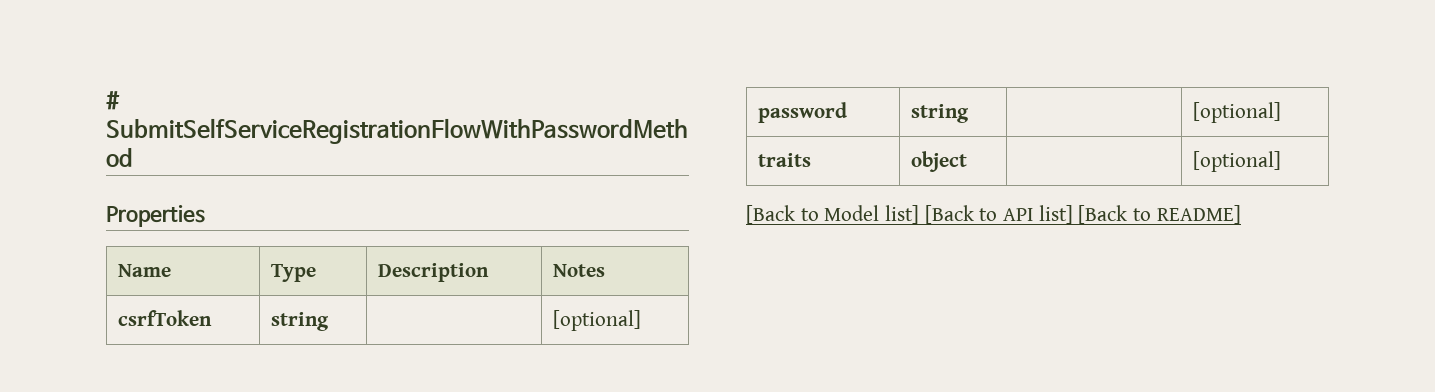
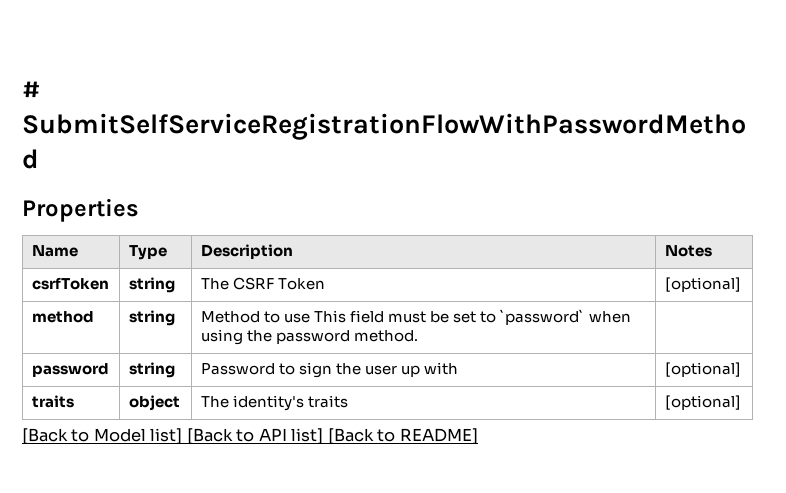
- csrfToken | string | | [optional]
- password | string | | [optional]
+ csrfToken | string | The CSRF Token | [optional]
+ method | string | Method to use This field must be set to `password` when using the password method. |
+ password | string | Password to sign the user up with | [optional]
- traits | object | | [optional]
+ traits | object | The identity's traits | [optional]

